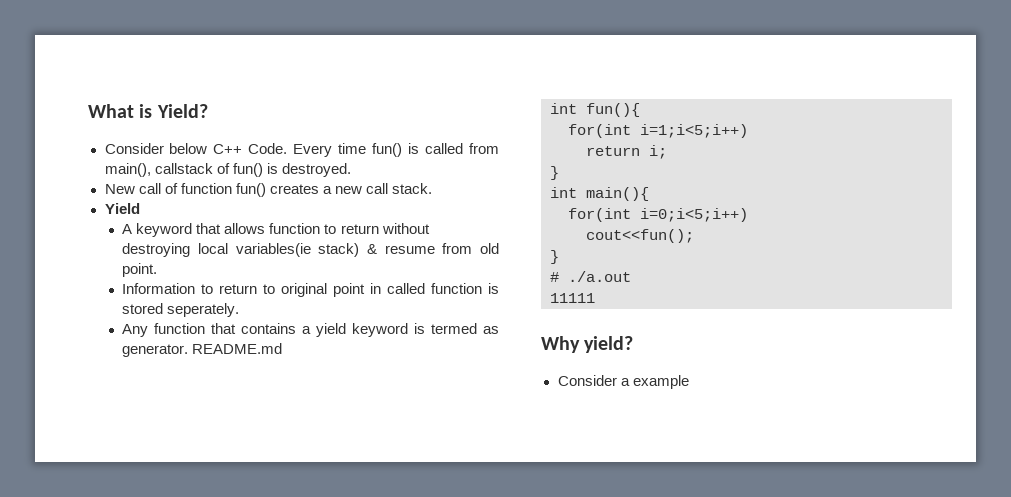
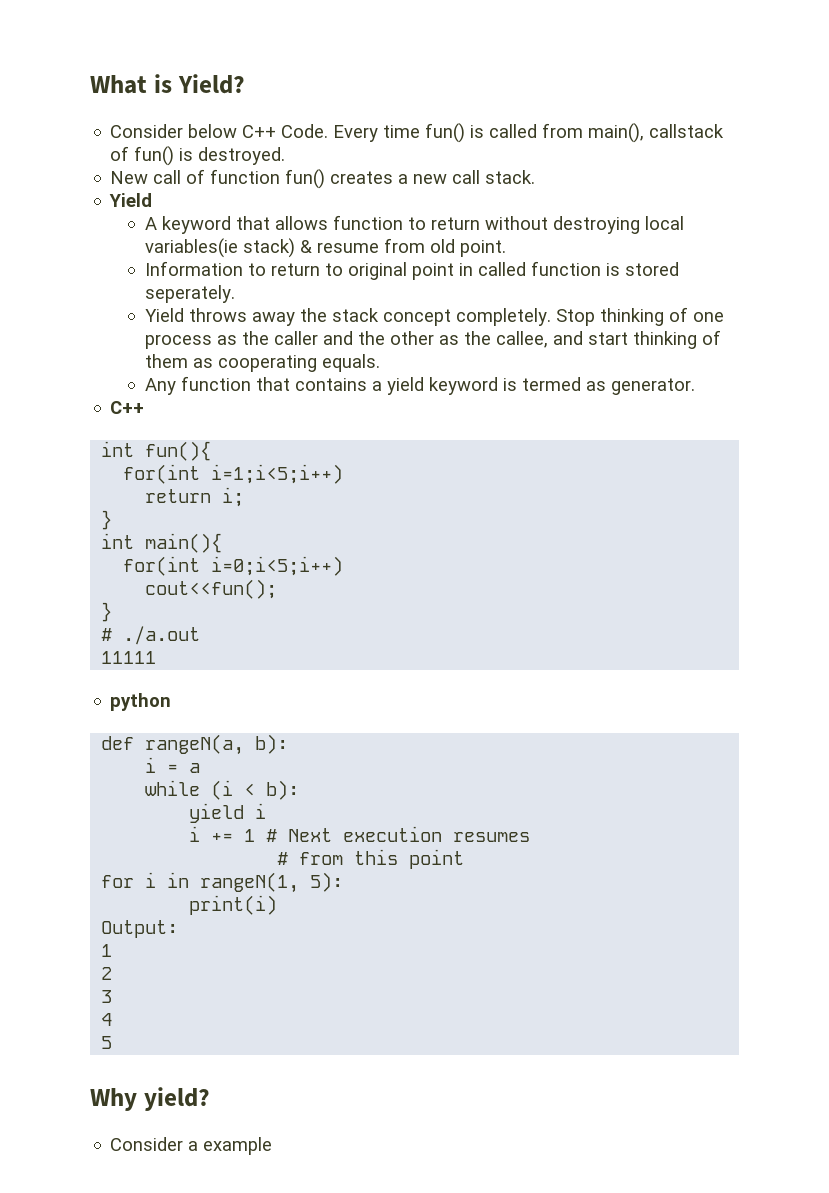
+ Yield throws away the stack concept completely. Stop thinking of one process as the caller and the other as the callee, and start thinking of them as cooperating equals.
- Any function that contains a yield keyword is termed as generator. README.md
+ Any function that contains a yield keyword is termed as generator.
+ C++
+ python
+ def rangeN(a, b):
+ i = a
+ while (i < b):
+ yield i
+ i += 1 # Next execution resumes
+ # from this point
+ for i in rangeN(1, 5):
+ print(i)
+ Output:
+ 1
+ 2
+ 3
+ 4
+ 5

